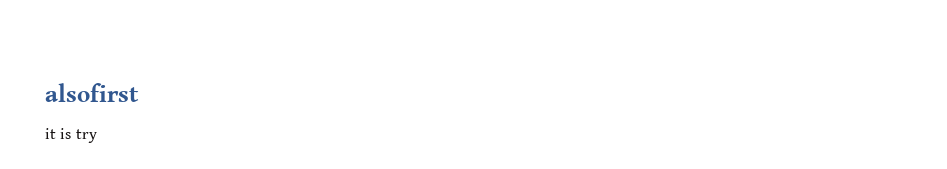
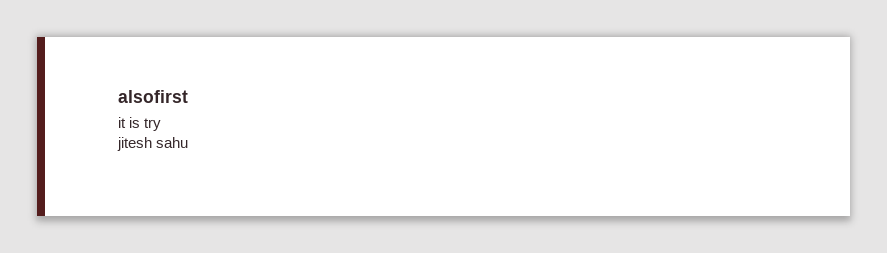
+ jitesh sahu

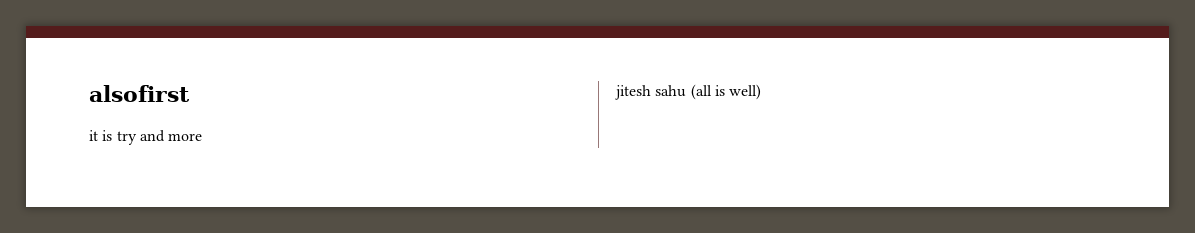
- it is try
+ it is try and more
- jitesh sahu
+ jitesh sahu (all is well)

